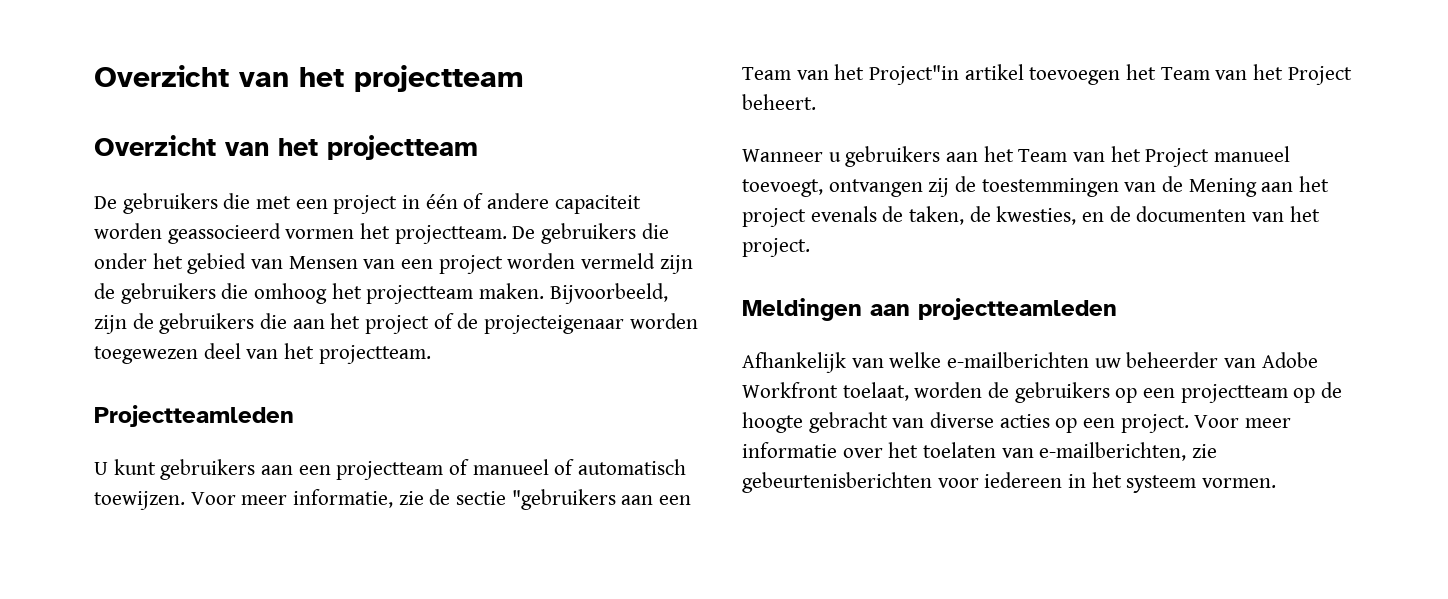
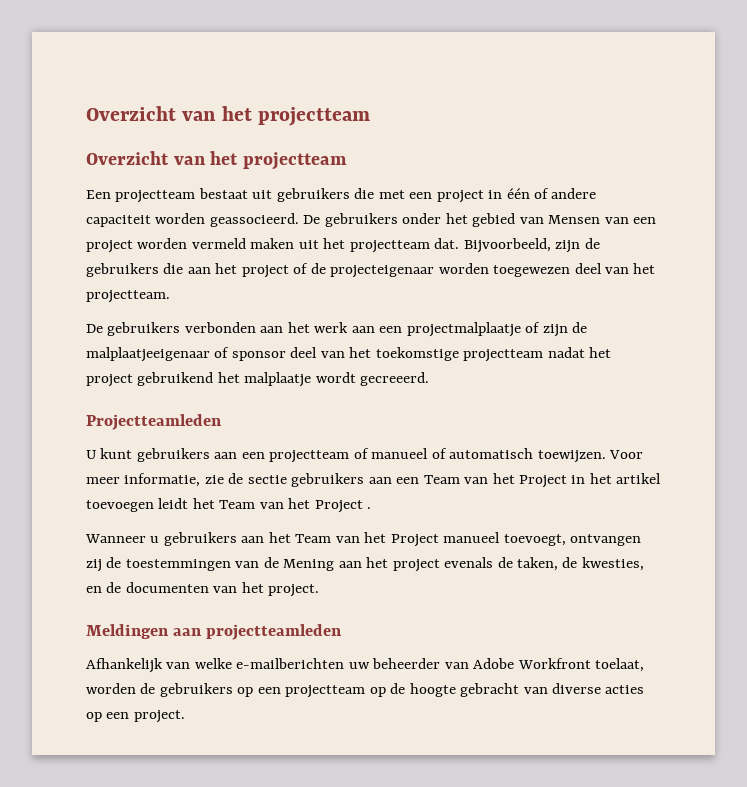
- De gebruikers die met een project in één of andere capaciteit worden geassocieerd vormen het projectteam. De gebruikers die onder het gebied van Mensen van een project worden vermeld zijn de gebruikers die omhoog het projectteam maken.
+ Een projectteam bestaat uit gebruikers die met een project in één of andere capaciteit worden geassocieerd. De gebruikers onder het gebied van Mensen van een project worden vermeld maken uit het projectteam dat.
+ De gebruikers verbonden aan het werk aan een projectmalplaatje of zijn de malplaatjeeigenaar of sponsor deel van het toekomstige projectteam nadat het project gebruikend het malplaatje wordt gecreeerd.
- Voor meer informatie, zie de sectie "gebruikers aan een Team van het Project"in artikel toevoegen het Team van het Project beheert.
+ Voor meer informatie, zie de sectie gebruikers aan een Team van het Project in het artikel toevoegen leidt het Team van het Project .
- Voor meer informatie over het toelaten van e-mailberichten, zie gebeurtenisberichten voor iedereen in het systeem vormen.

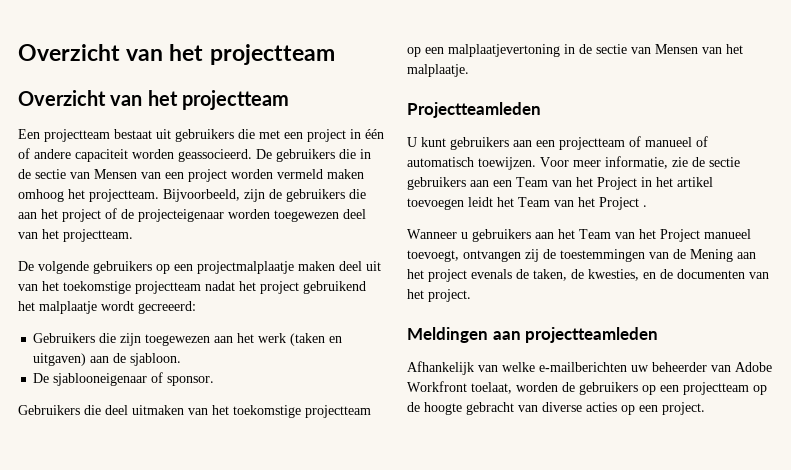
- De gebruikers onder het gebied van Mensen van een project worden vermeld maken uit het projectteam dat.
+ De gebruikers die in de sectie van Mensen van een project worden vermeld maken omhoog het projectteam.
- De gebruikers verbonden aan het werk aan een projectmalplaatje of zijn de malplaatjeeigenaar of sponsor deel van het toekomstige projectteam nadat het project gebruikend het malplaatje wordt gecreeerd.
+ De volgende gebruikers op een projectmalplaatje maken deel uit van het toekomstige projectteam nadat het project gebruikend het malplaatje wordt gecreeerd:
+ Gebruikers die zijn toegewezen aan het werk (taken en uitgaven) aan de sjabloon.
+ De sjablooneigenaar of sponsor.
+ Gebruikers die deel uitmaken van het toekomstige projectteam op een malplaatjevertoning in de sectie van Mensen van het malplaatje.

